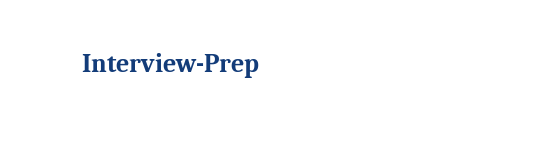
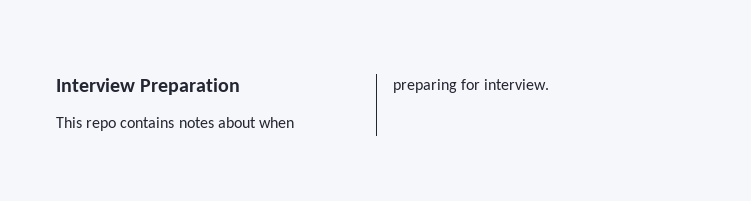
- Interview-Prep
+ Interview Preparation
+ This repo contains notes about when preparing for interview.

